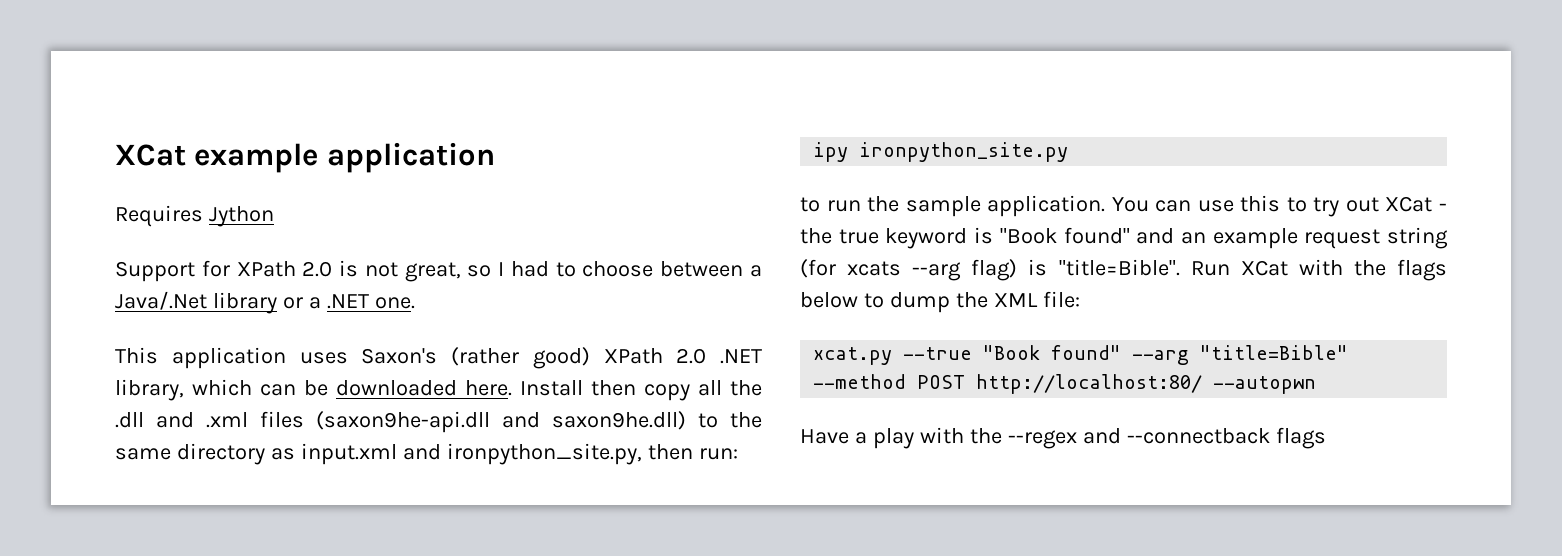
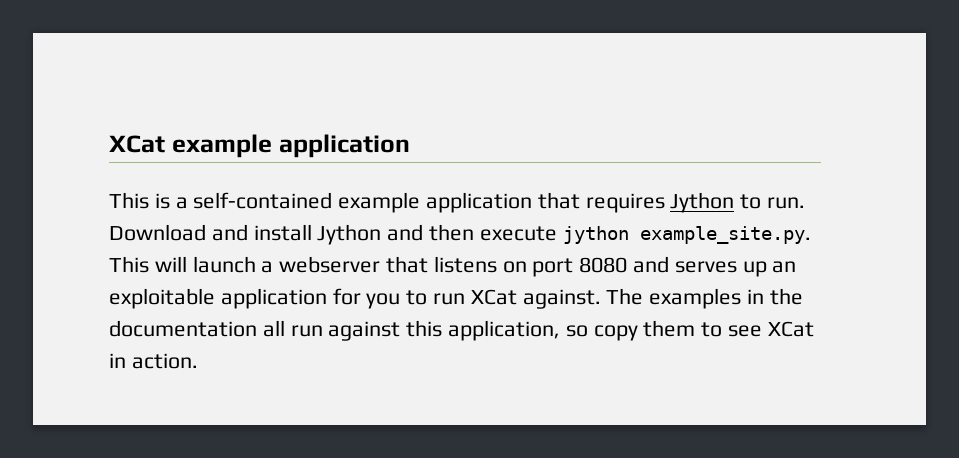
- Requires Jython
- Support for XPath 2.0 is not great, so I had to choose between a Java/.Net library or a .NET one.
- This application uses Saxon's (rather good) XPath 2.0 .NET library, which can be downloaded here. Install then copy all the .dll and .xml files (saxon9he-api.dll and saxon9he.dll) to the same directory as input.xml and ironpython_site.py, then run:
- ipy ironpython_site.py
- to run the sample application. You can use this to try out XCat - the true keyword is "Book found" and an example request string (for xcats --arg flag) is "title=Bible". Run XCat with the flags below to dump the XML file:
- xcat.py --true "Book found" --arg "title=Bible" --method POST http://localhost:80/ --autopwn
- Have a play with the --regex and --connectback flags
+ This is a self-contained example application that requires Jython to run. Download and install Jython and then execute jython example_site.py. This will launch a webserver that listens on port 8080 and serves up an exploitable application for you to run XCat against. The examples in the documentation all run against this application, so copy them to see XCat in action.

